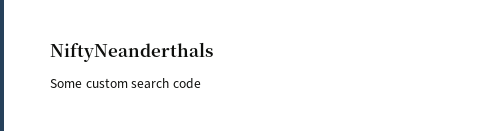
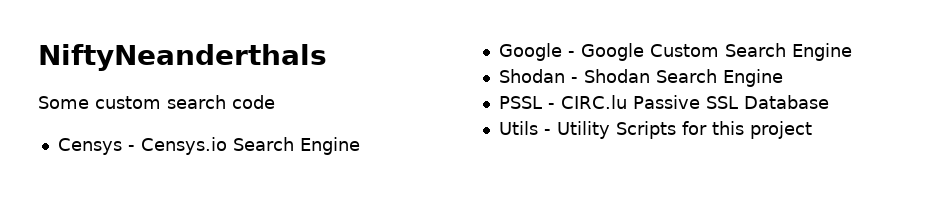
+ Censys - Censys.io Search Engine
+ Google - Google Custom Search Engine
+ Shodan - Shodan Search Engine
+ PSSL - CIRC.lu Passive SSL Database
+ Utils - Utility Scripts for this project

